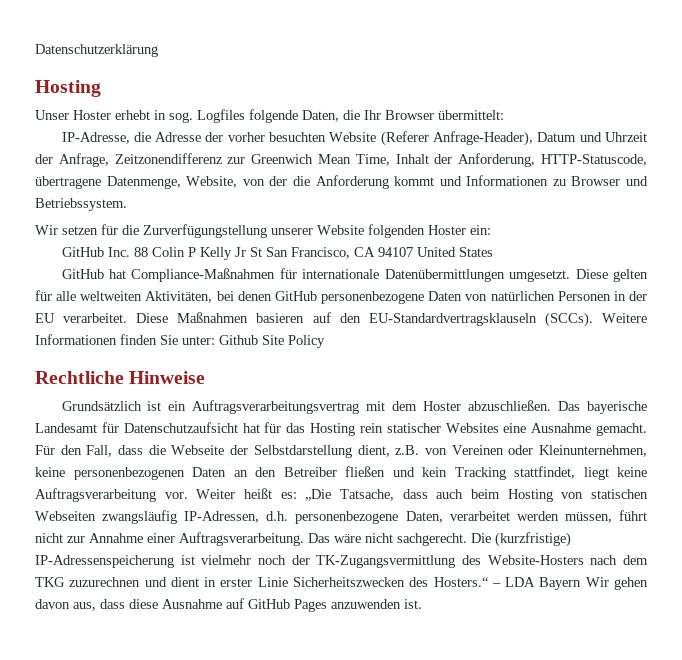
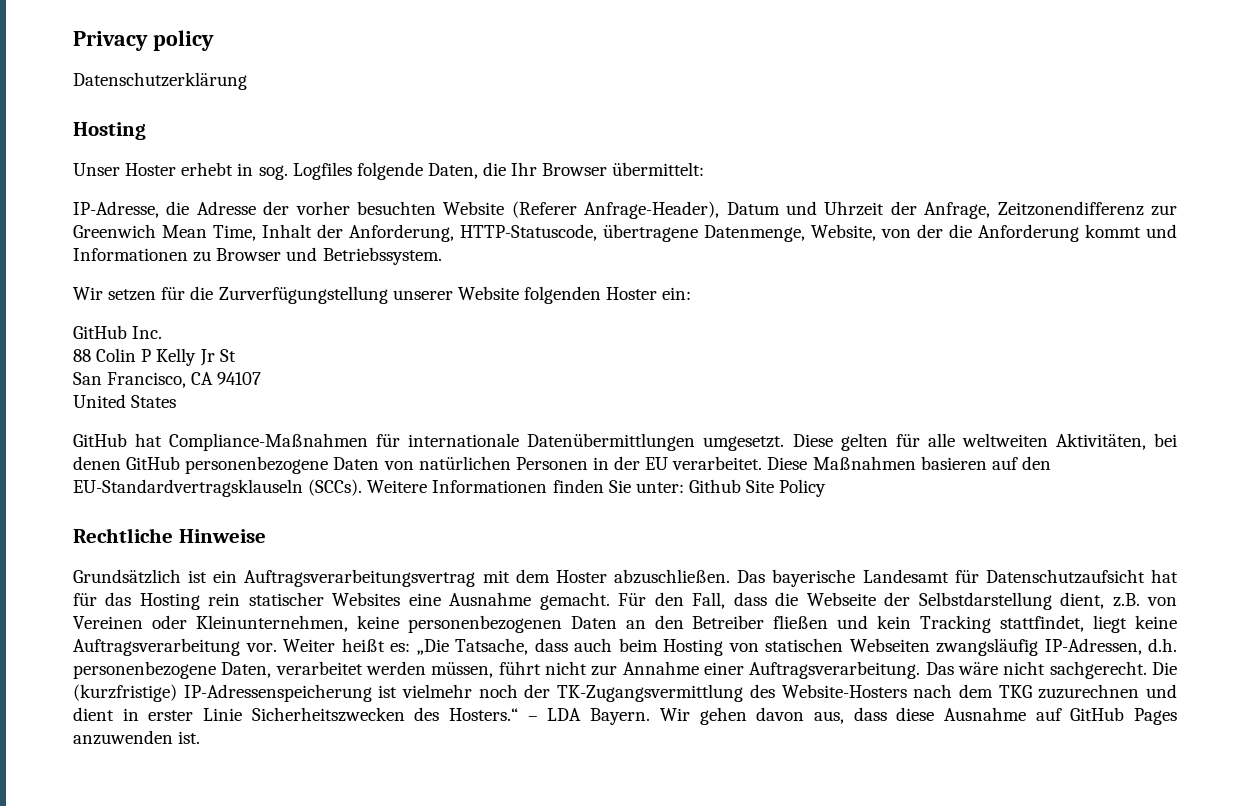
+ Privacy policy
- GitHub Inc. 88 Colin P Kelly Jr St San Francisco, CA 94107 United States
+ GitHub Inc.
+ 88 Colin P Kelly Jr St
+ San Francisco, CA 94107
+ United States
- Die (kurzfristige) IP-Adressenspeicherung ist vielmehr noch der TK-Zugangsvermittlung des Website-Hosters nach dem TKG zuzurechnen und dient in erster Linie Sicherheitszwecken des Hosters.“ – LDA Bayern Wir gehen davon aus, dass diese Ausnahme auf GitHub Pages anzuwenden ist.
+ Die (kurzfristige) IP-Adressenspeicherung ist vielmehr noch der TK-Zugangsvermittlung des Website-Hosters nach dem TKG zuzurechnen und dient in erster Linie Sicherheitszwecken des Hosters.“ – LDA Bayern. Wir gehen davon aus, dass diese Ausnahme auf GitHub Pages anzuwenden ist.

